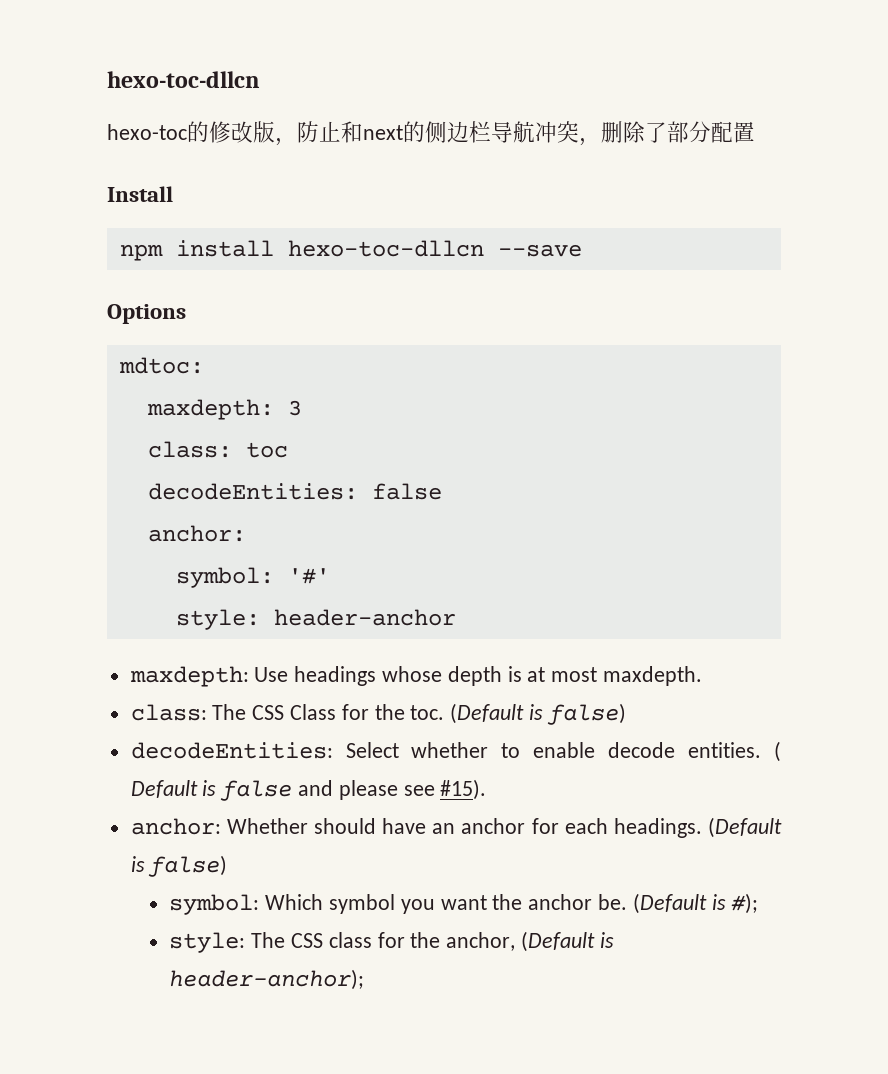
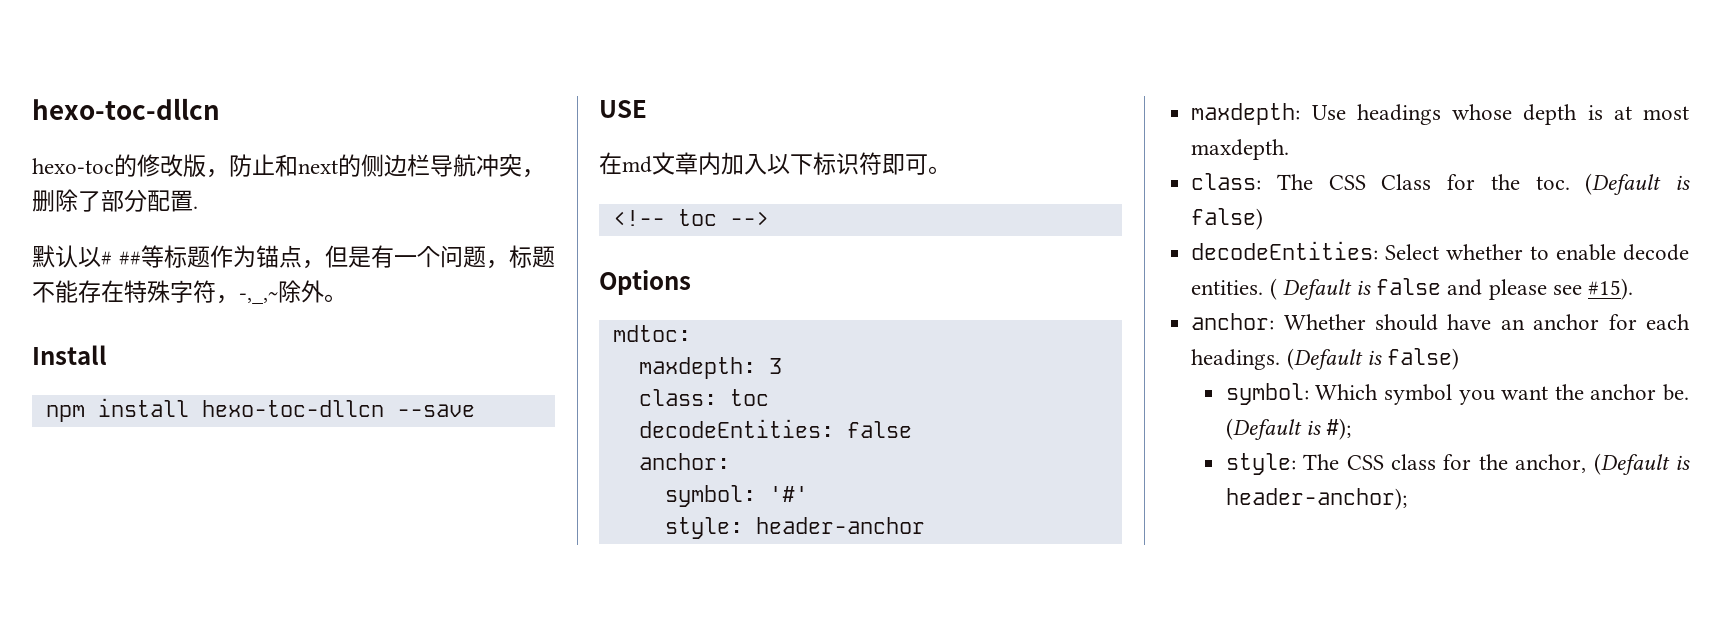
- hexo-toc的修改版，防止和next的侧边栏导航冲突，删除了部分配置
+ hexo-toc的修改版，防止和next的侧边栏导航冲突，删除了部分配置.
+ 默认以# ##等标题作为锚点，但是有一个问题，标题不能存在特殊字符，-,_,~除外。
+ USE
+ 在md文章内加入以下标识符即可。
+ <!-- toc -->

